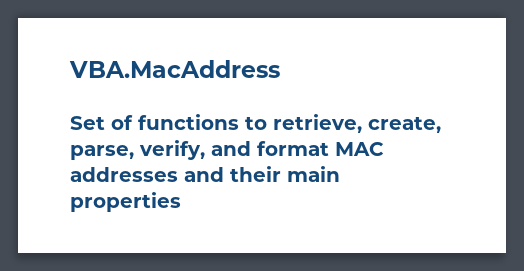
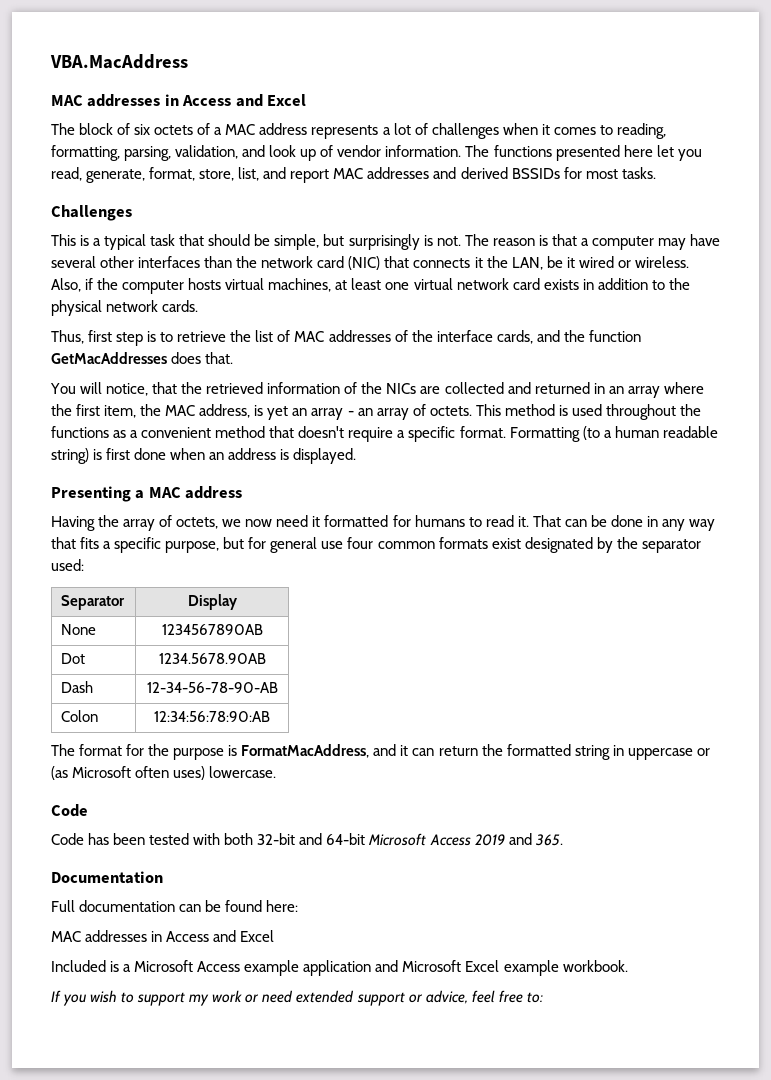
  VBA.MacAddress
- Set of functions to retrieve, create, parse, verify, and format MAC addresses and their main properties
+ MAC addresses in Access and Excel
+ The block of six octets of a MAC address represents a lot of challenges when it comes to reading, formatting, parsing, validation, and look up of vendor information. The functions presented here let you read, generate, format, store, list, and report MAC addresses and derived BSSIDs for most tasks.
+ Challenges
+ This is a typical task that should be simple, but surprisingly is not. The reason is that a computer may have several other interfaces than the network card (NIC) that connects it the LAN, be it wired or wireless. Also, if the computer hosts virtual machines, at least one virtual network card exists in addition to the physical network cards.
+ Thus, first step is to retrieve the list of MAC addresses of the interface cards, and the function GetMacAddresses does that.
+ You will notice, that the retrieved information of the NICs are collected and returned in an array where the first item, the MAC address, is yet an array - an array of octets. This method is used throughout the functions as a convenient method that doesn't require a specific format. Formatting (to a human readable string) is first done when an address is displayed.
+ Presenting a MAC address
+ Having the array of octets, we now need it formatted for humans to read it. That can be done in any way that fits a specific purpose, but for general use four common formats exist designated by the separator used:
+ Separator | Display
+ None | 1234567890AB
+ Dot | 1234.5678.90AB
+ Dash | 12-34-56-78-90-AB
+ Colon | 12:34:56:78:90:AB
+ The format for the purpose is FormatMacAddress, and it can return the formatted string in uppercase or (as Microsoft often uses) lowercase.
+ Code
+ Code has been tested with both 32-bit and 64-bit Microsoft Access 2019 and 365.
+ Documentation
+ Full documentation can be found here:
+ MAC addresses in Access and Excel
+ Included is a Microsoft Access example application and Microsoft Excel example workbook.
+ If you wish to support my work or need extended support or advice, feel free to:

